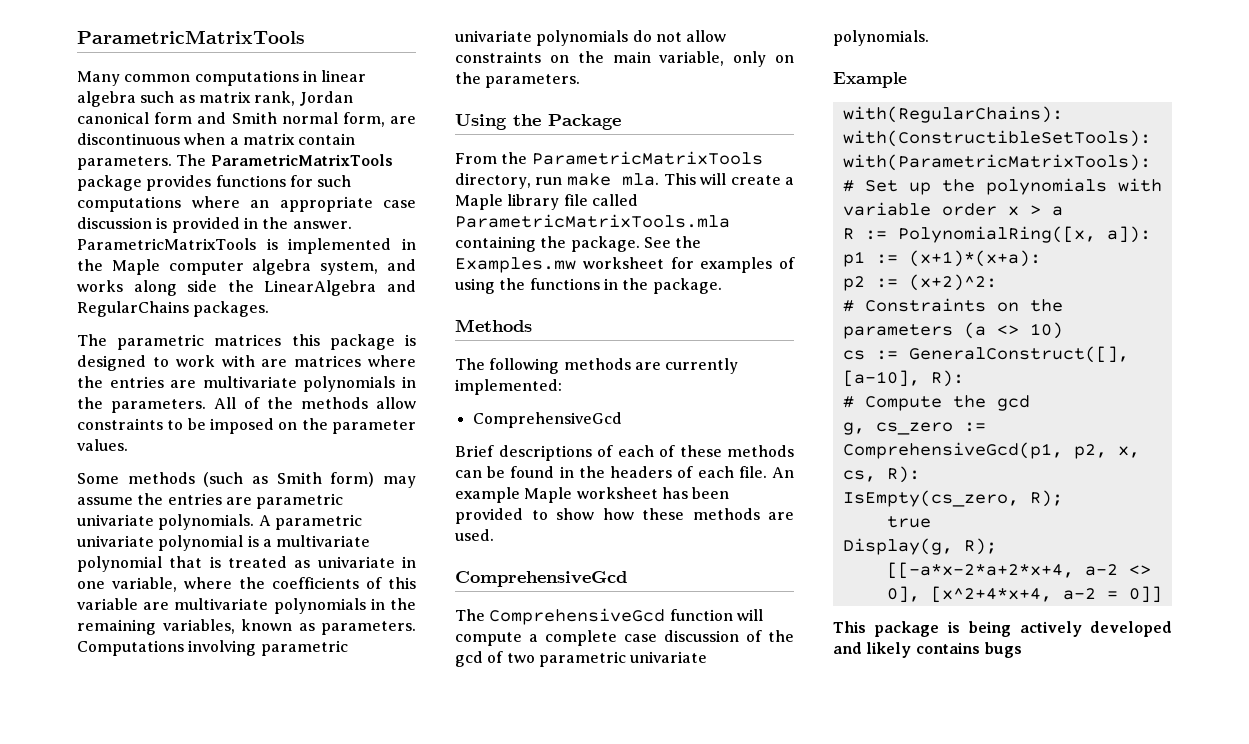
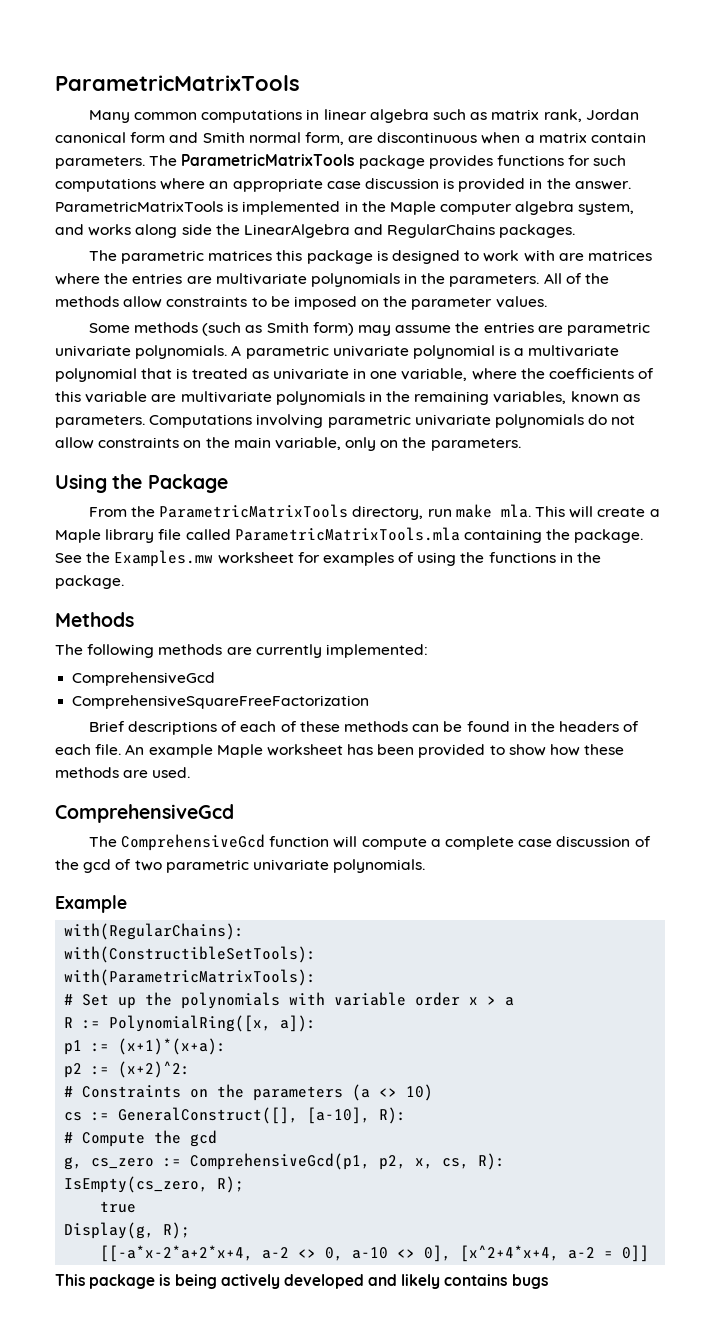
+ ComprehensiveSquareFreeFactorization
- [[-a*x-2*a+2*x+4, a-2 <> 0], [x^2+4*x+4, a-2 = 0]]
+ [[-a*x-2*a+2*x+4, a-2 <> 0, a-10 <> 0], [x^2+4*x+4, a-2 = 0]]

